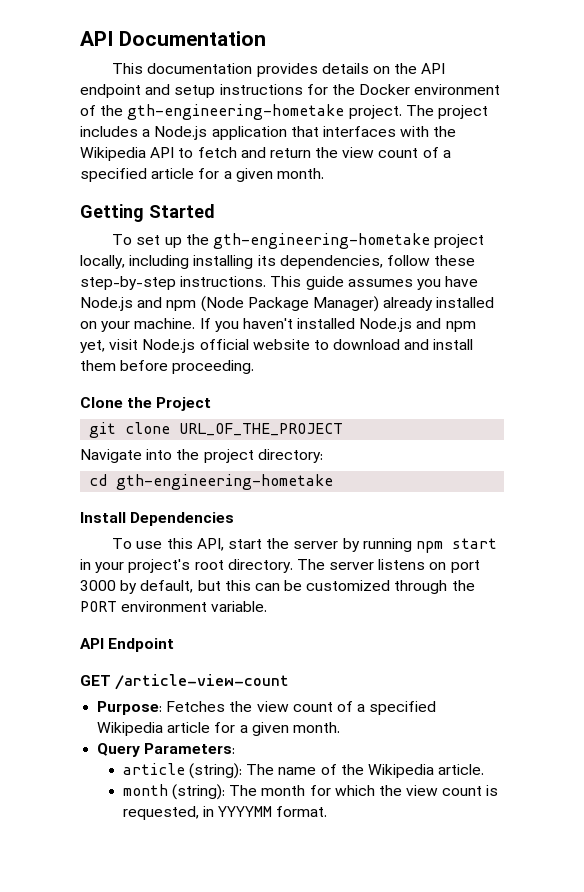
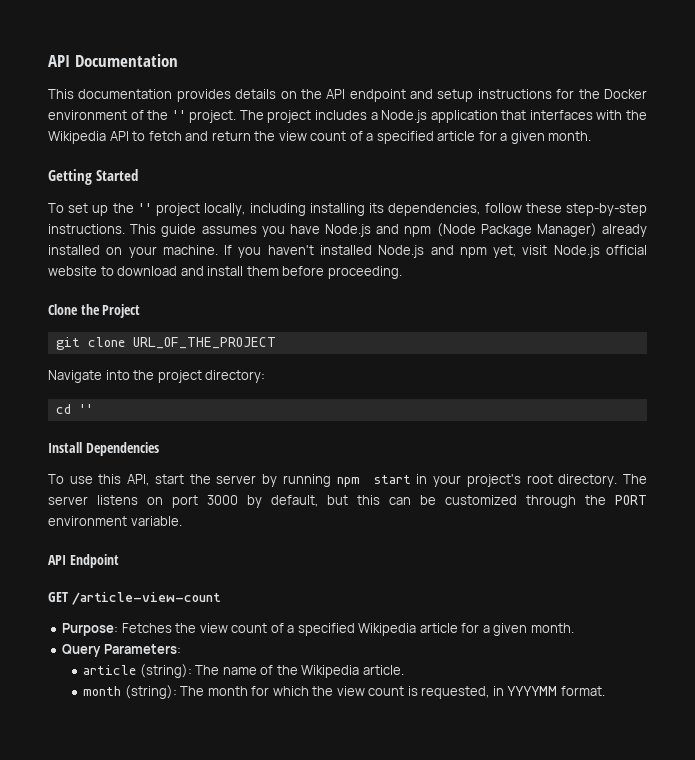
- This documentation provides details on the API endpoint and setup instructions for the Docker environment of the gth-engineering-hometake project.
+ This documentation provides details on the API endpoint and setup instructions for the Docker environment of the '' project.
- To set up the gth-engineering-hometake project locally, including installing its dependencies, follow these step-by-step instructions.
+ To set up the '' project locally, including installing its dependencies, follow these step-by-step instructions.
- cd gth-engineering-hometake
+ cd ''

